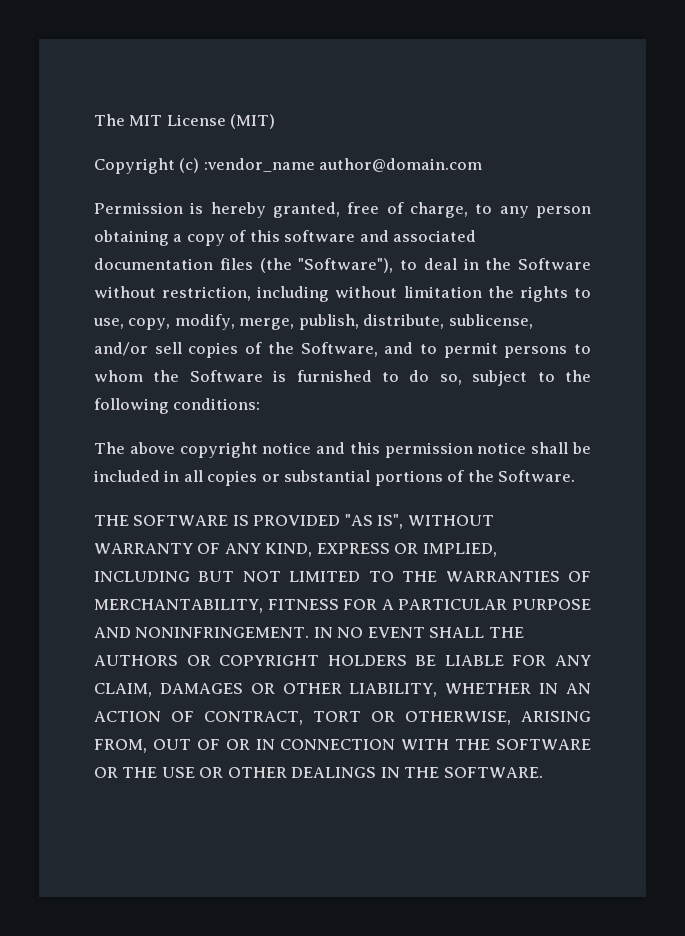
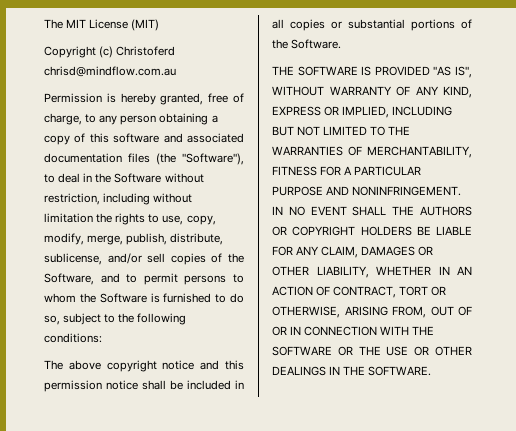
- Copyright (c) :vendor_name author@domain.com
+ Copyright (c) Christoferd chrisd@mindflow.com.au

